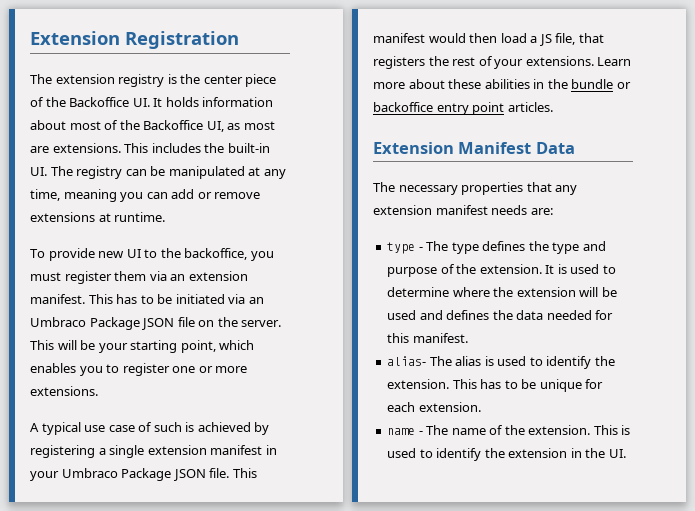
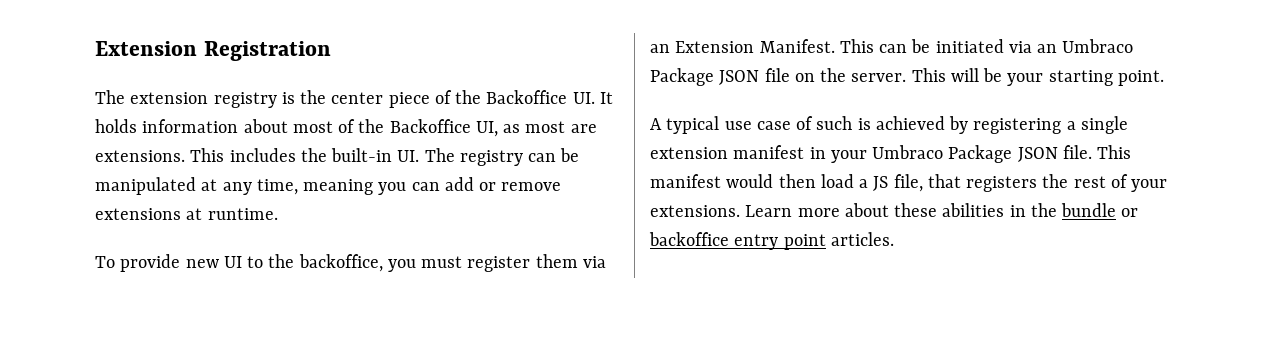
- To provide new UI to the backoffice, you must register them via an extension manifest. This has to be initiated via an Umbraco Package JSON file on the server.
+ To provide new UI to the backoffice, you must register them via an Extension Manifest. This can be initiated via an Umbraco Package JSON file on the server.
- This will be your starting point, which enables you to register one or more extensions.
+ This will be your starting point.
- Extension Manifest Data
- The necessary properties that any extension manifest needs are:
- type - The type defines the type and purpose of the extension. It is used to determine where the extension will be used and defines the data needed for this manifest.
- alias- The alias is used to identify the extension. This has to be unique for each extension.
- name - The name of the extension. This is used to identify the extension in the UI.

